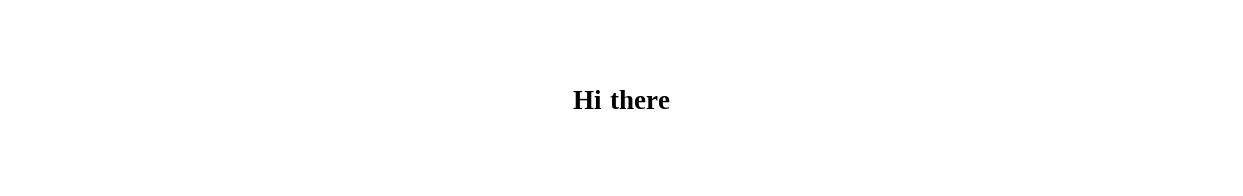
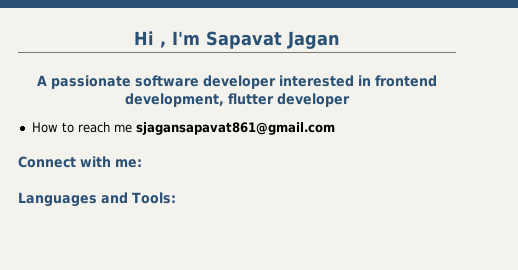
- Hi there
+ Hi , I'm Sapavat Jagan
+ A passionate software developer interested in frontend development, flutter developer
+ How to reach me sjagansapavat861@gmail.com
+ Connect with me:
+ Languages and Tools:

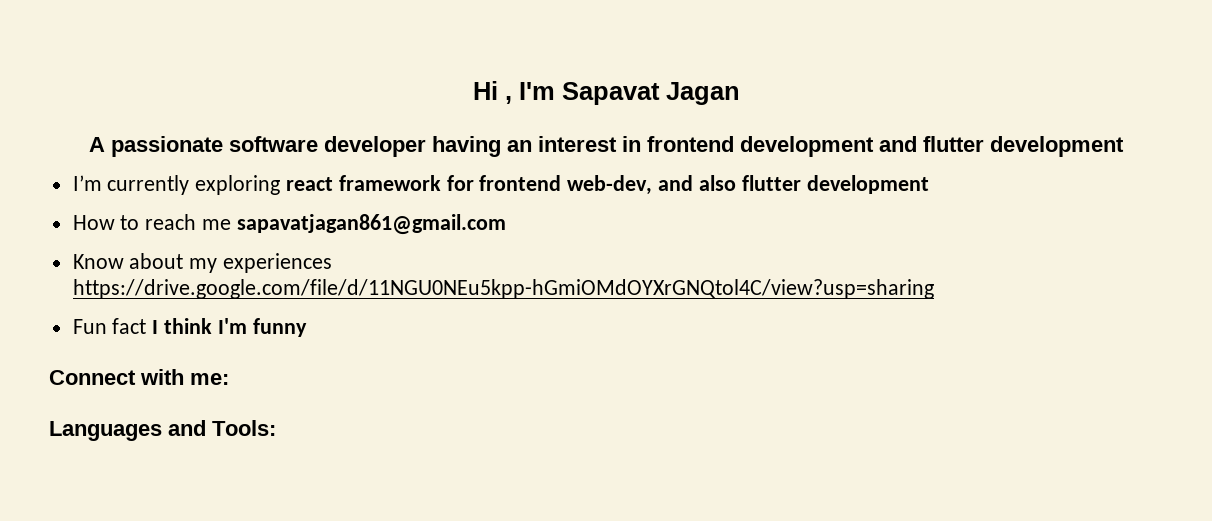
- A passionate software developer interested in frontend development, flutter developer
- How to reach me sjagansapavat861@gmail.com
+ A passionate software developer having an interest in frontend development and flutter development
+ I’m currently exploring react framework for frontend web-dev, and also flutter development
+ How to reach me sapavatjagan861@gmail.com
+ Know about my experiences https://drive.google.com/file/d/11NGU0NEu5kpp-hGmiOMdOYXrGNQtol4C/view?usp=sharing
+ Fun fact I think I'm funny

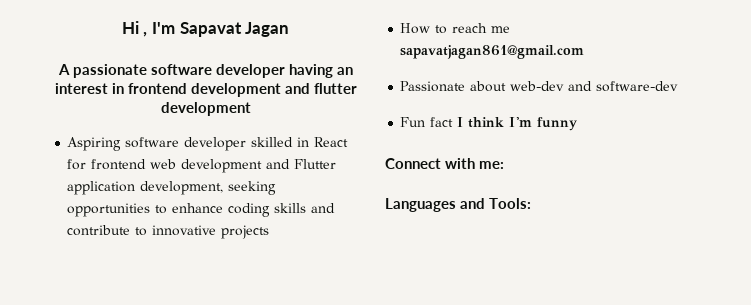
- I’m currently exploring react framework for frontend web-dev, and also flutter development
+ Aspiring software developer skilled in React for frontend web development and Flutter application development, seeking opportunities to enhance coding skills and contribute to innovative projects
- Know about my experiences https://drive.google.com/file/d/11NGU0NEu5kpp-hGmiOMdOYXrGNQtol4C/view?usp=sharing
+ Passionate about web-dev and software-dev

